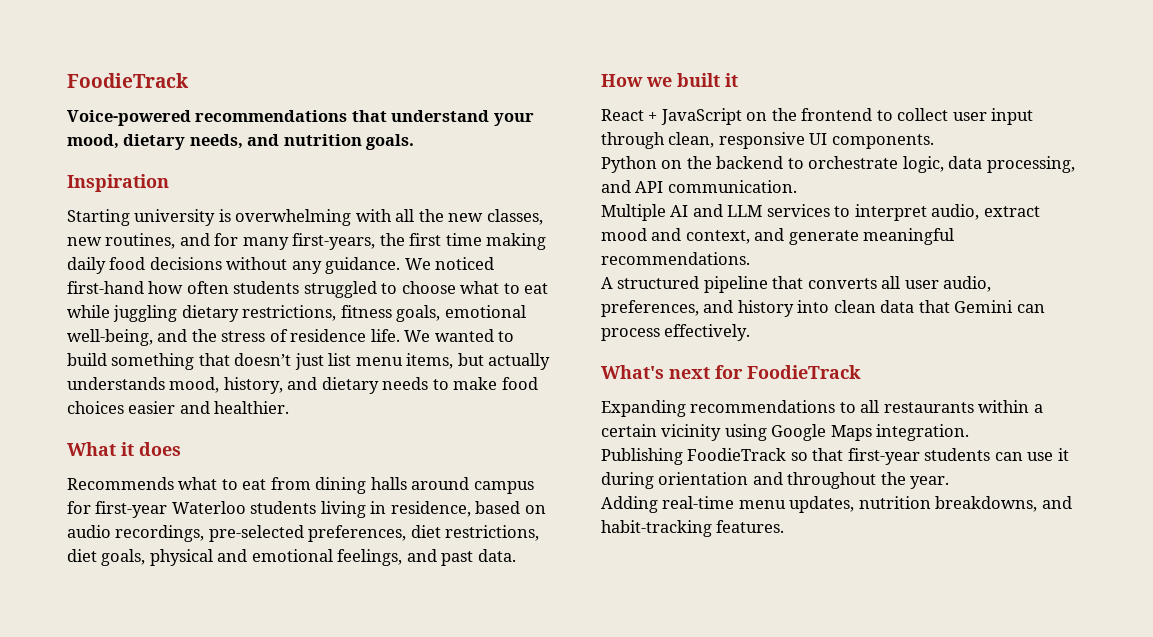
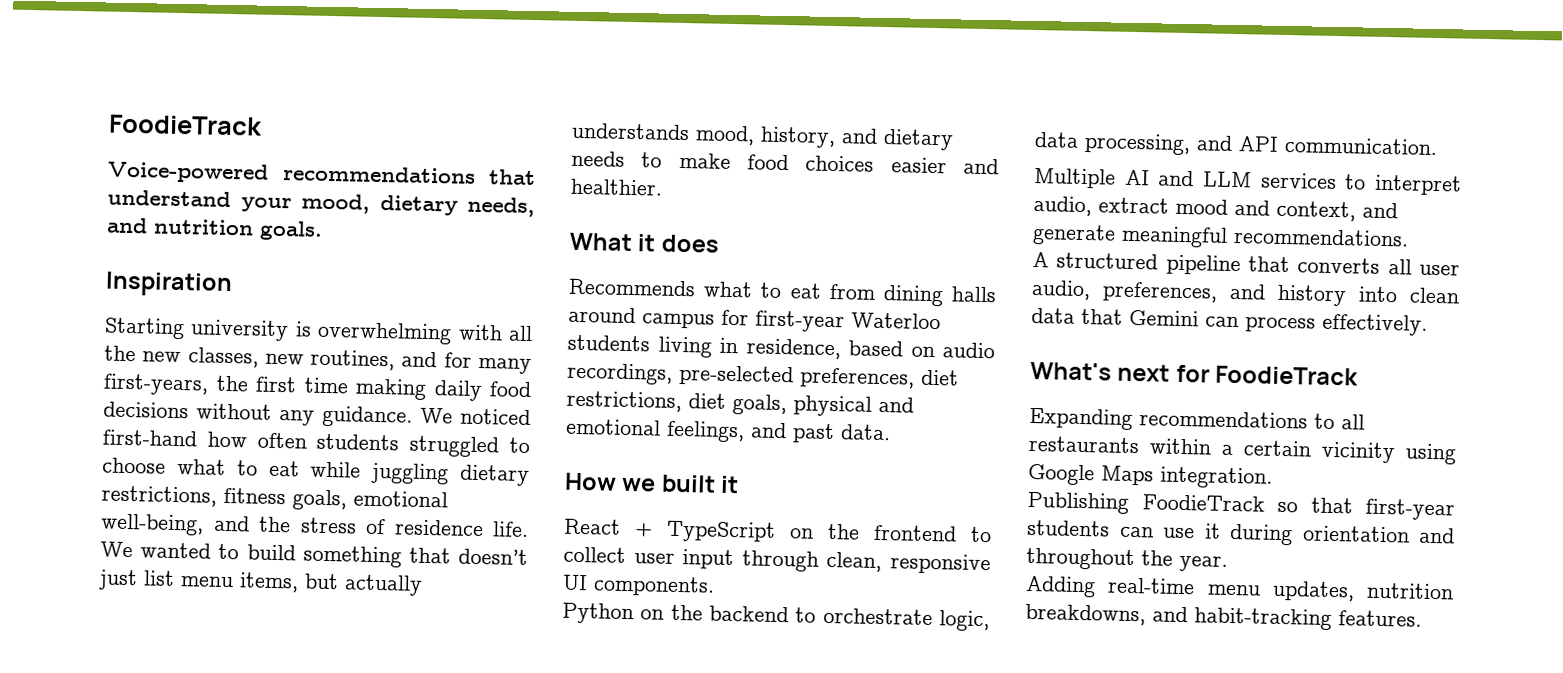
- React + JavaScript on the frontend to collect user input through clean, responsive UI components.
+ React + TypeScript on the frontend to collect user input through clean, responsive UI components.

